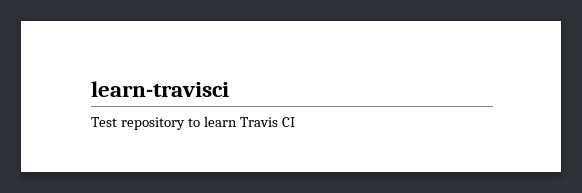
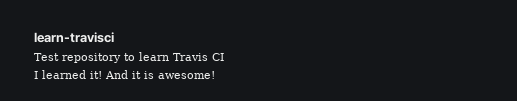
+ I learned it! And it is awesome!

